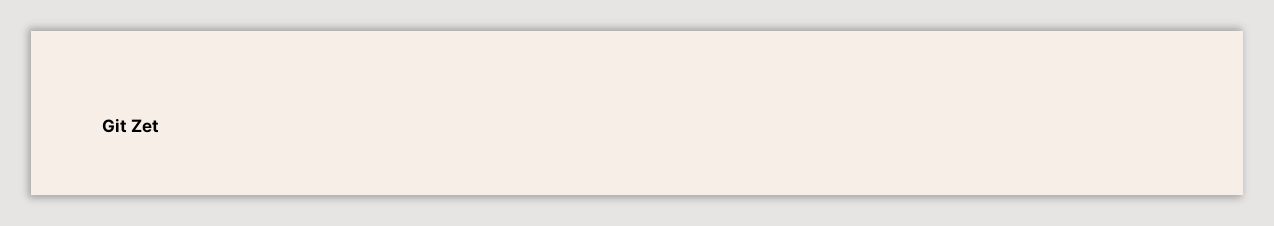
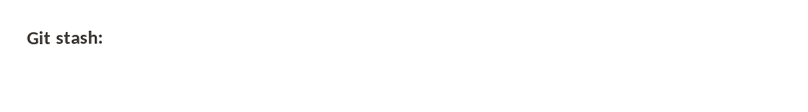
- Git Zet
+ Git stash:

